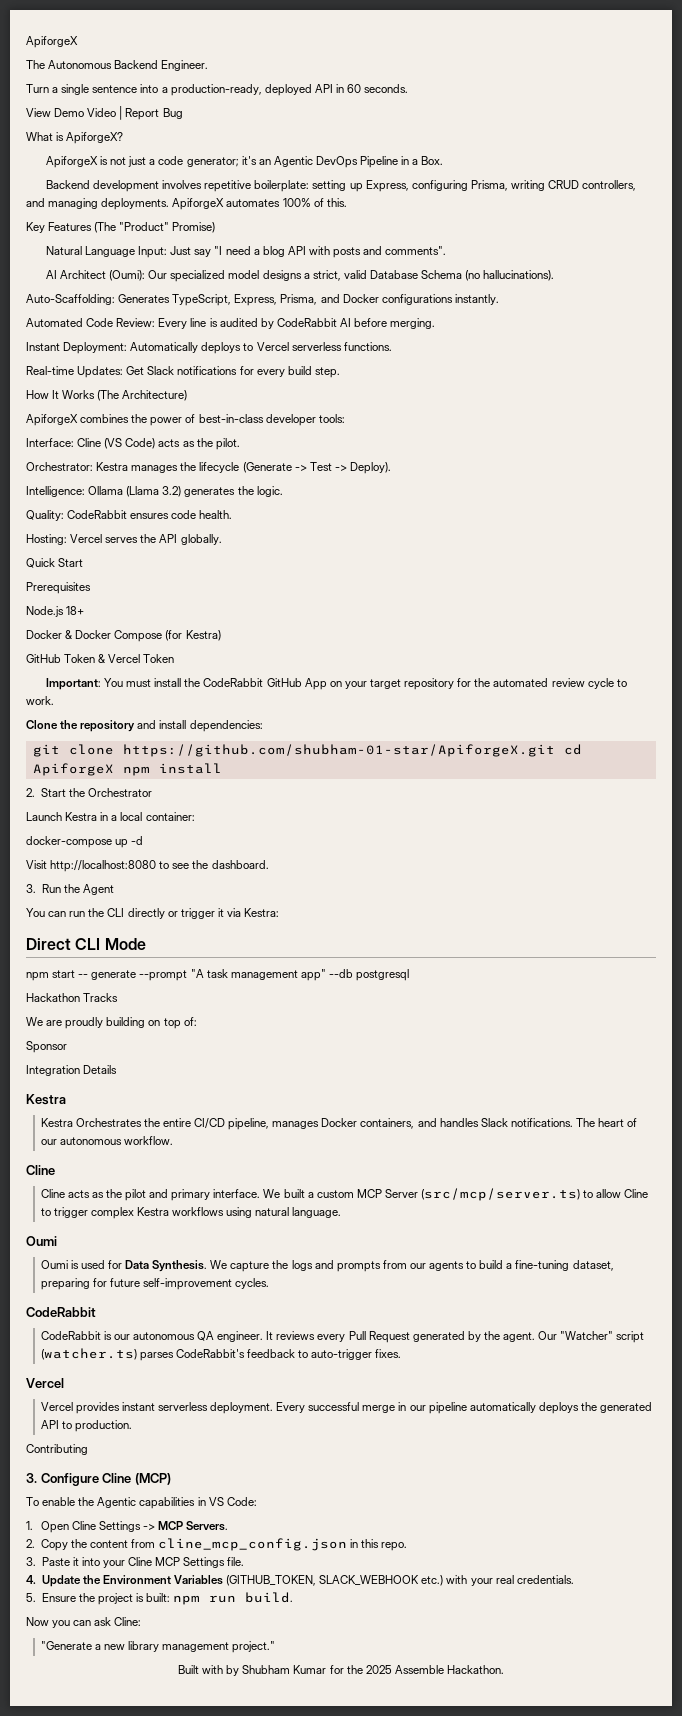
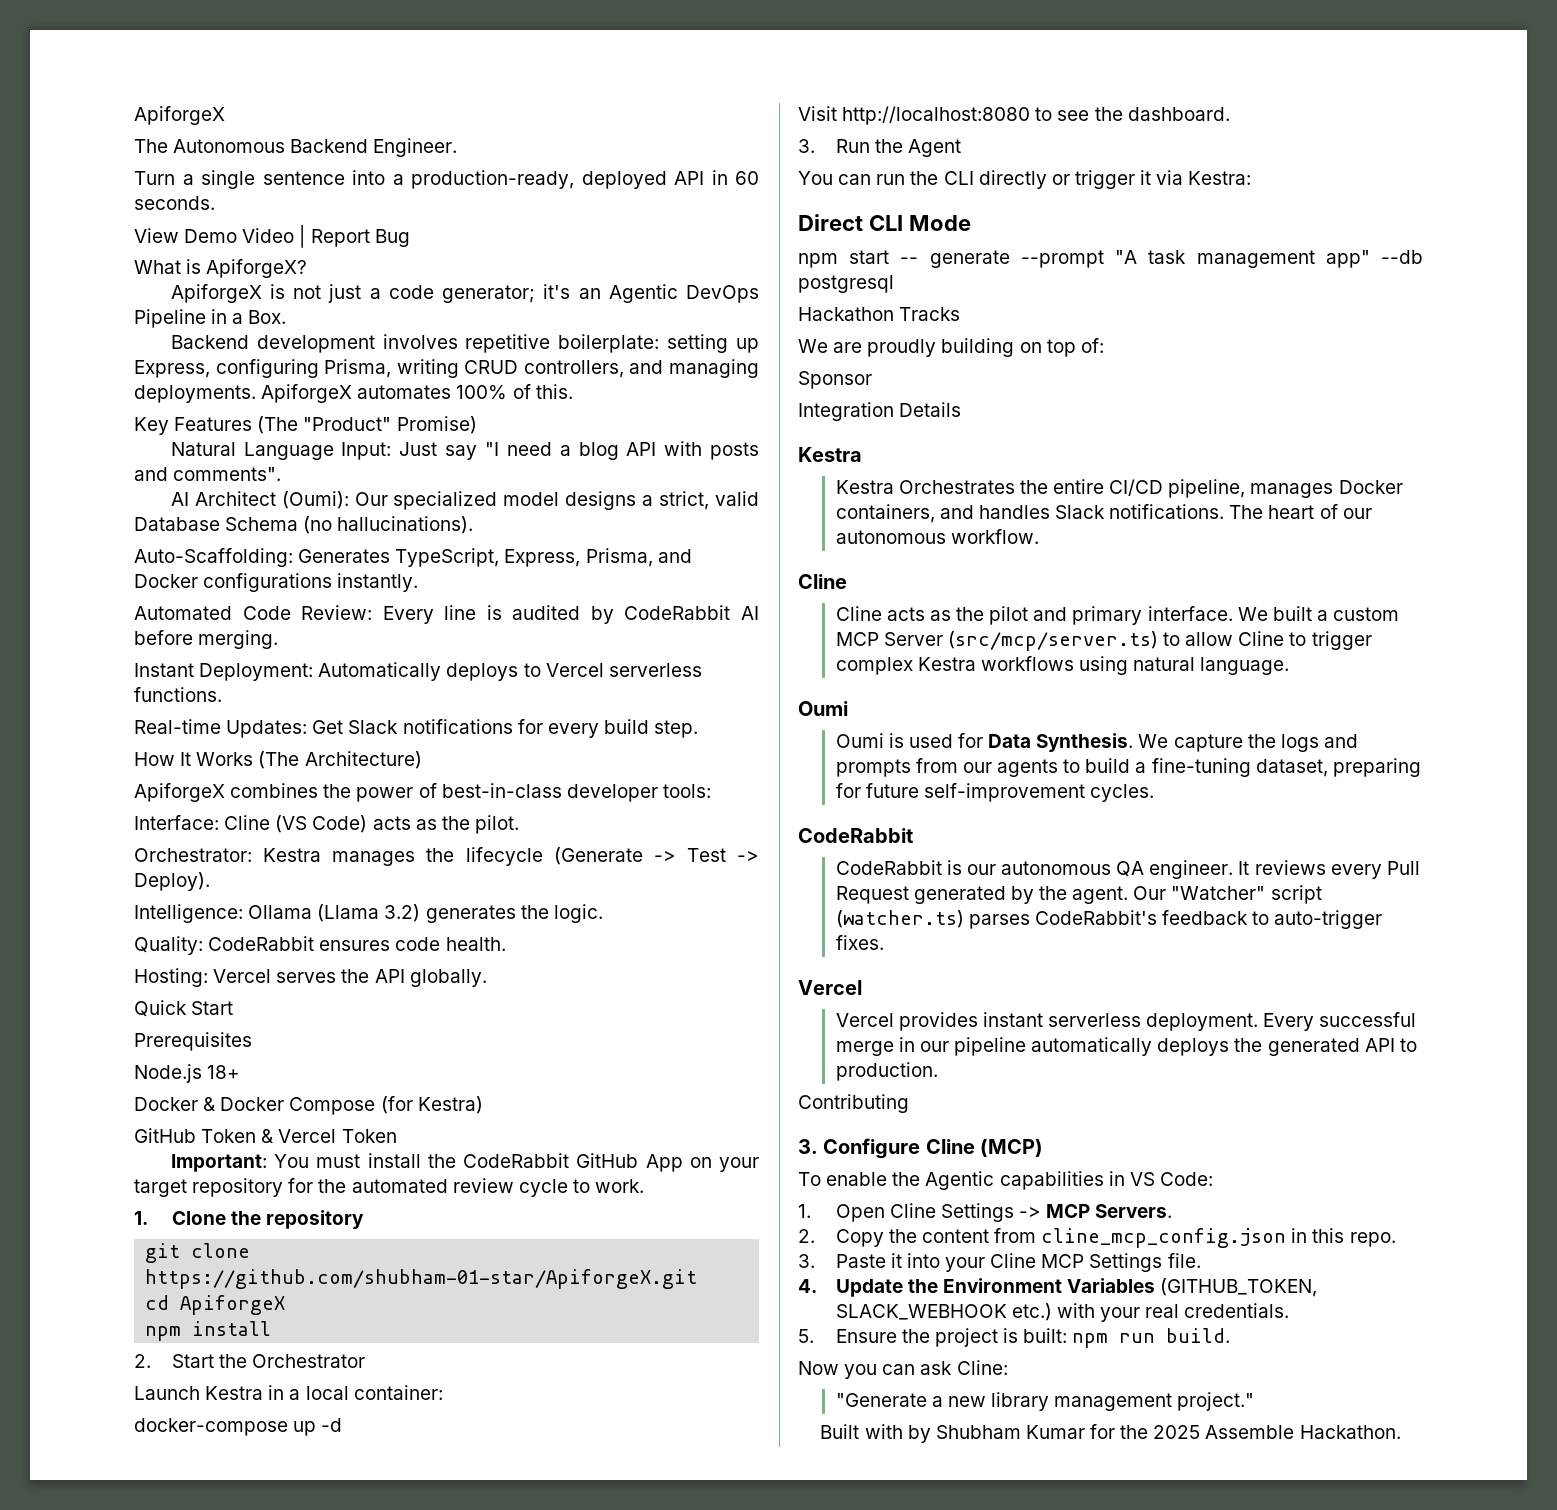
- Clone the repository and install dependencies:
+ 1. Clone the repository
- git clone https://github.com/shubham-01-star/ApiforgeX.git cd ApiforgeX npm install
+ git clone https://github.com/shubham-01-star/ApiforgeX.git
+ cd ApiforgeX
+ npm install

